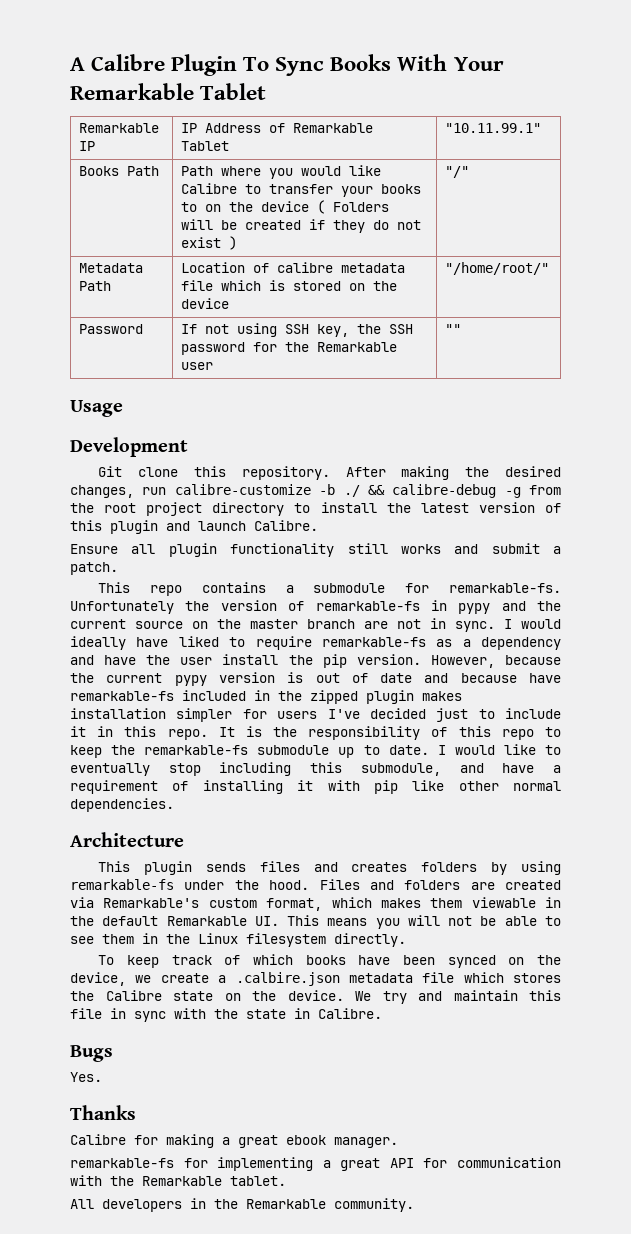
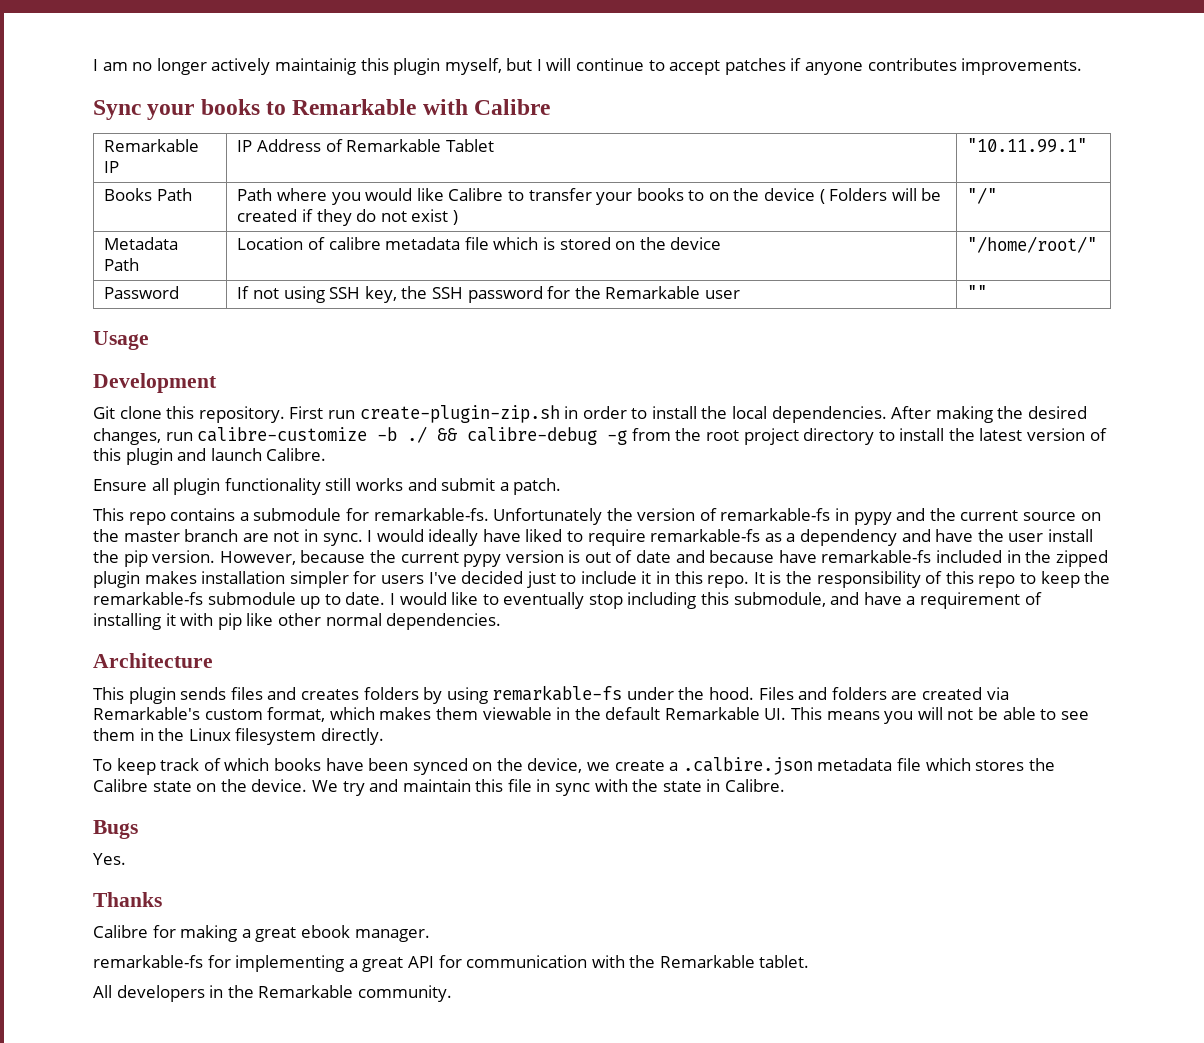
- A Calibre Plugin To Sync Books With Your Remarkable Tablet
+ I am no longer actively maintainig this plugin myself, but I will continue to accept patches if anyone contributes improvements.
+ Sync your books to Remarkable with Calibre
+ First run create-plugin-zip.sh in order to install the local dependencies.

